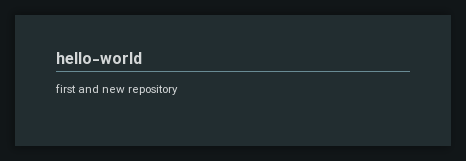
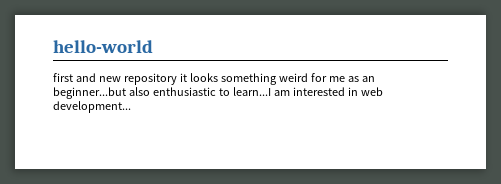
- first and new repository
+ first and new repository it looks something weird for me as an beginner...but also enthusiastic to learn...I am interested in web development...

